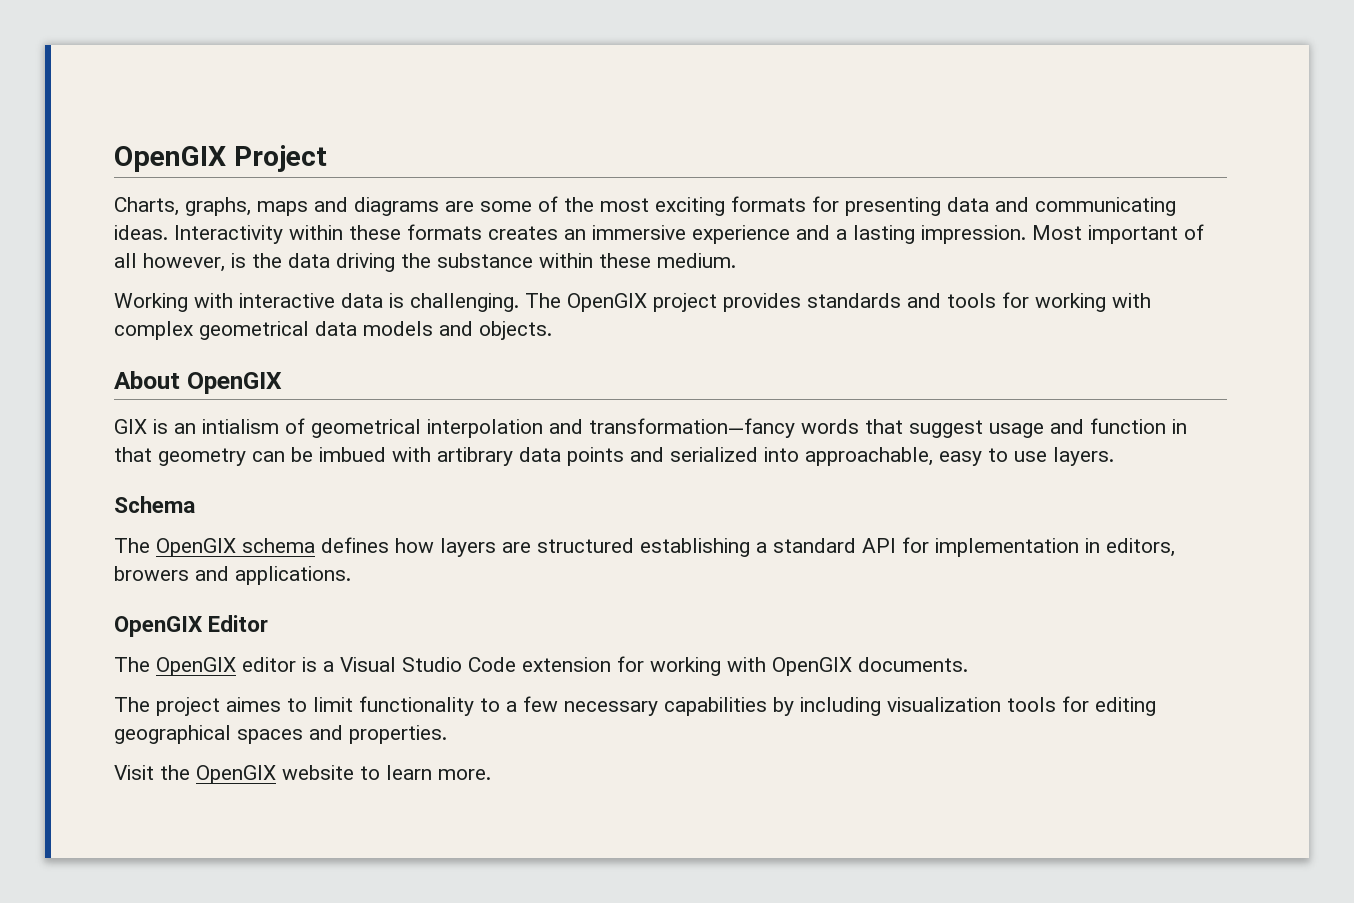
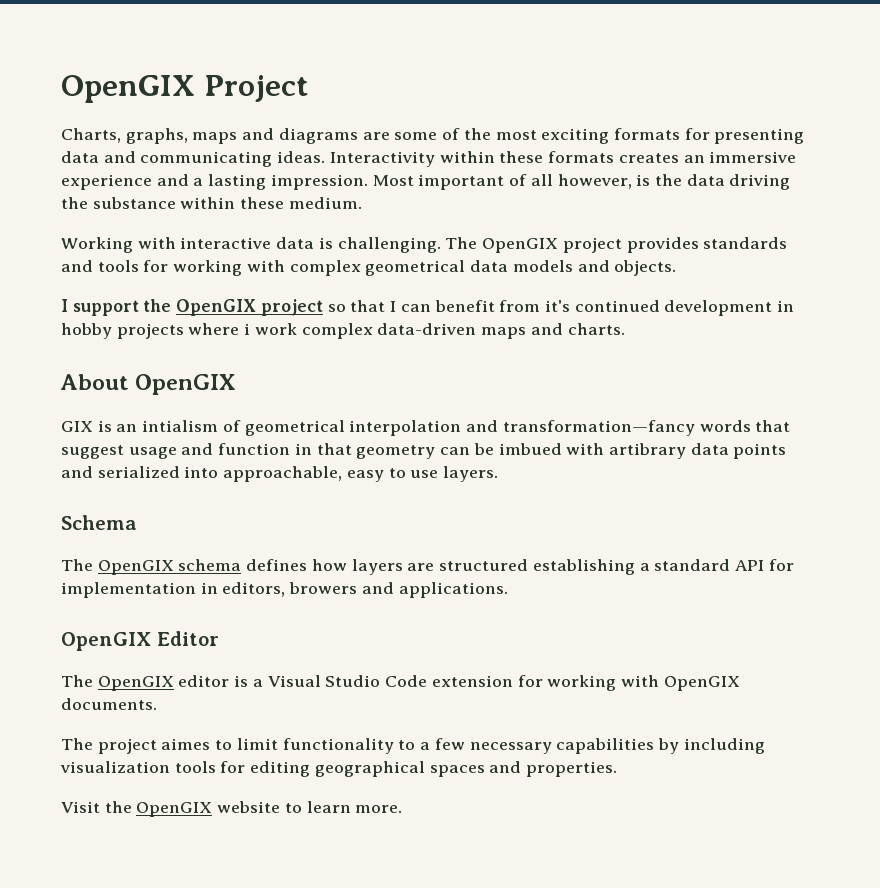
+ I support the OpenGIX project so that I can benefit from it's continued development in hobby projects where i work complex data-driven maps and charts.

